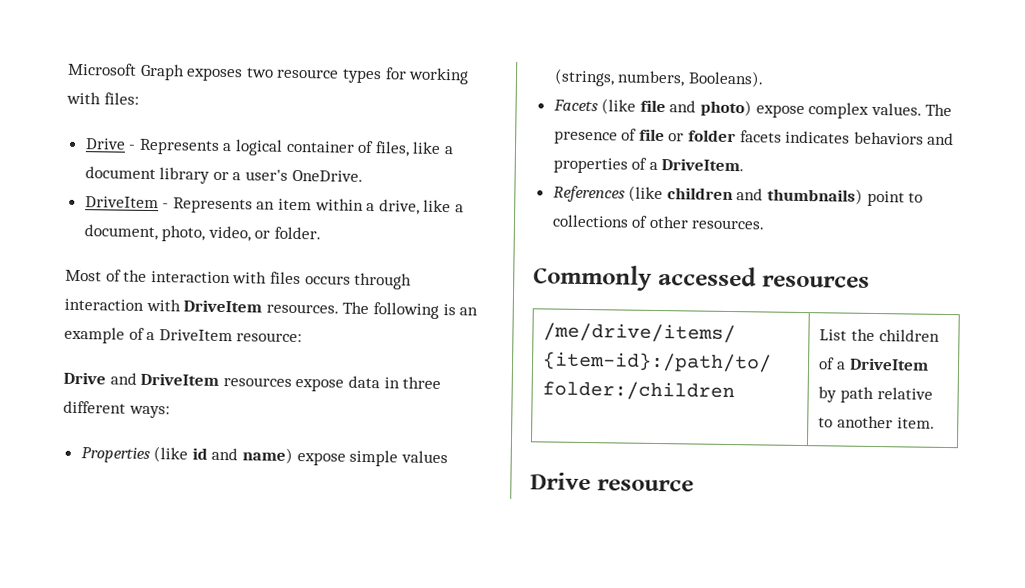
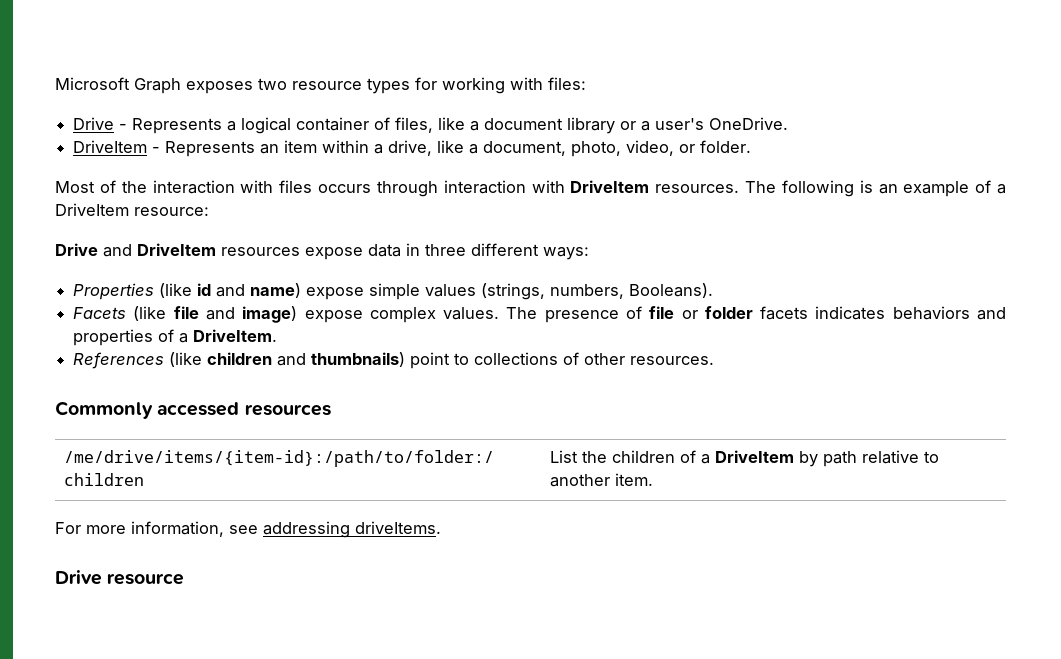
- Facets (like file and photo) expose complex values.
+ Facets (like file and image) expose complex values.
+ For more information, see addressing driveItems.

